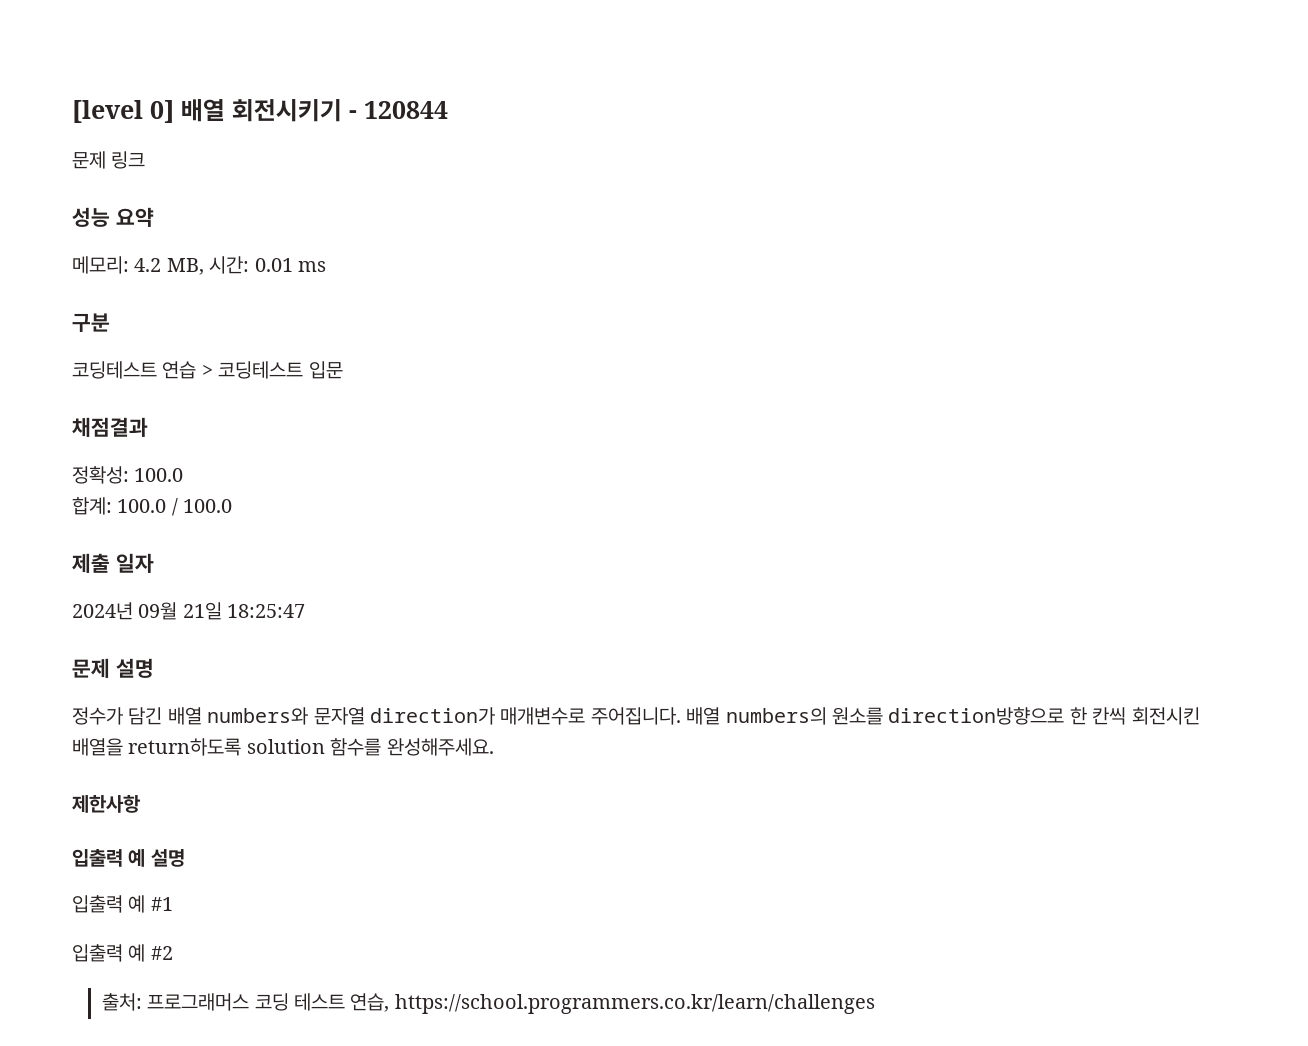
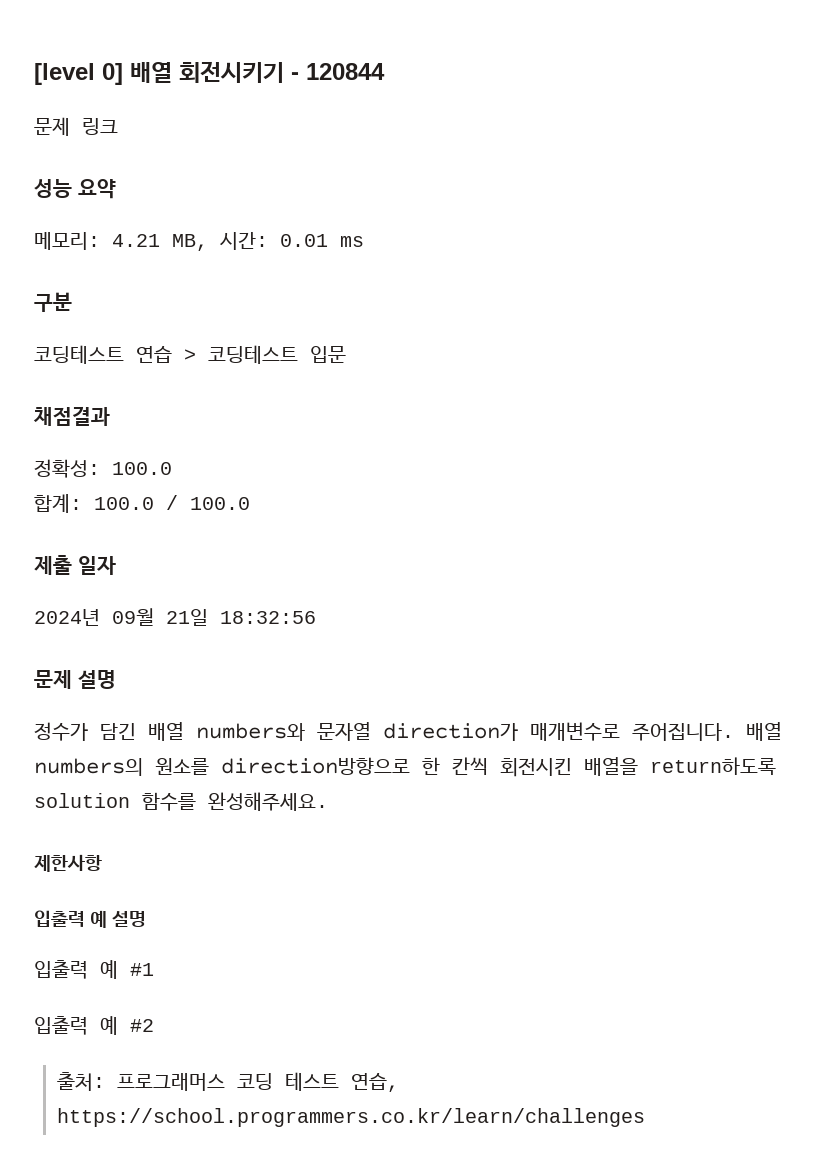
- 메모리: 4.2 MB, 시간: 0.01 ms
+ 메모리: 4.21 MB, 시간: 0.01 ms
- 2024년 09월 21일 18:25:47
+ 2024년 09월 21일 18:32:56

